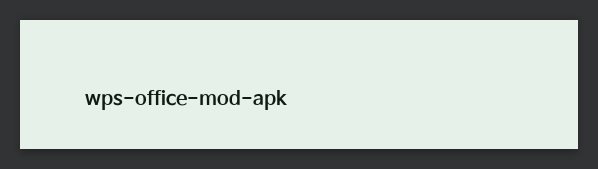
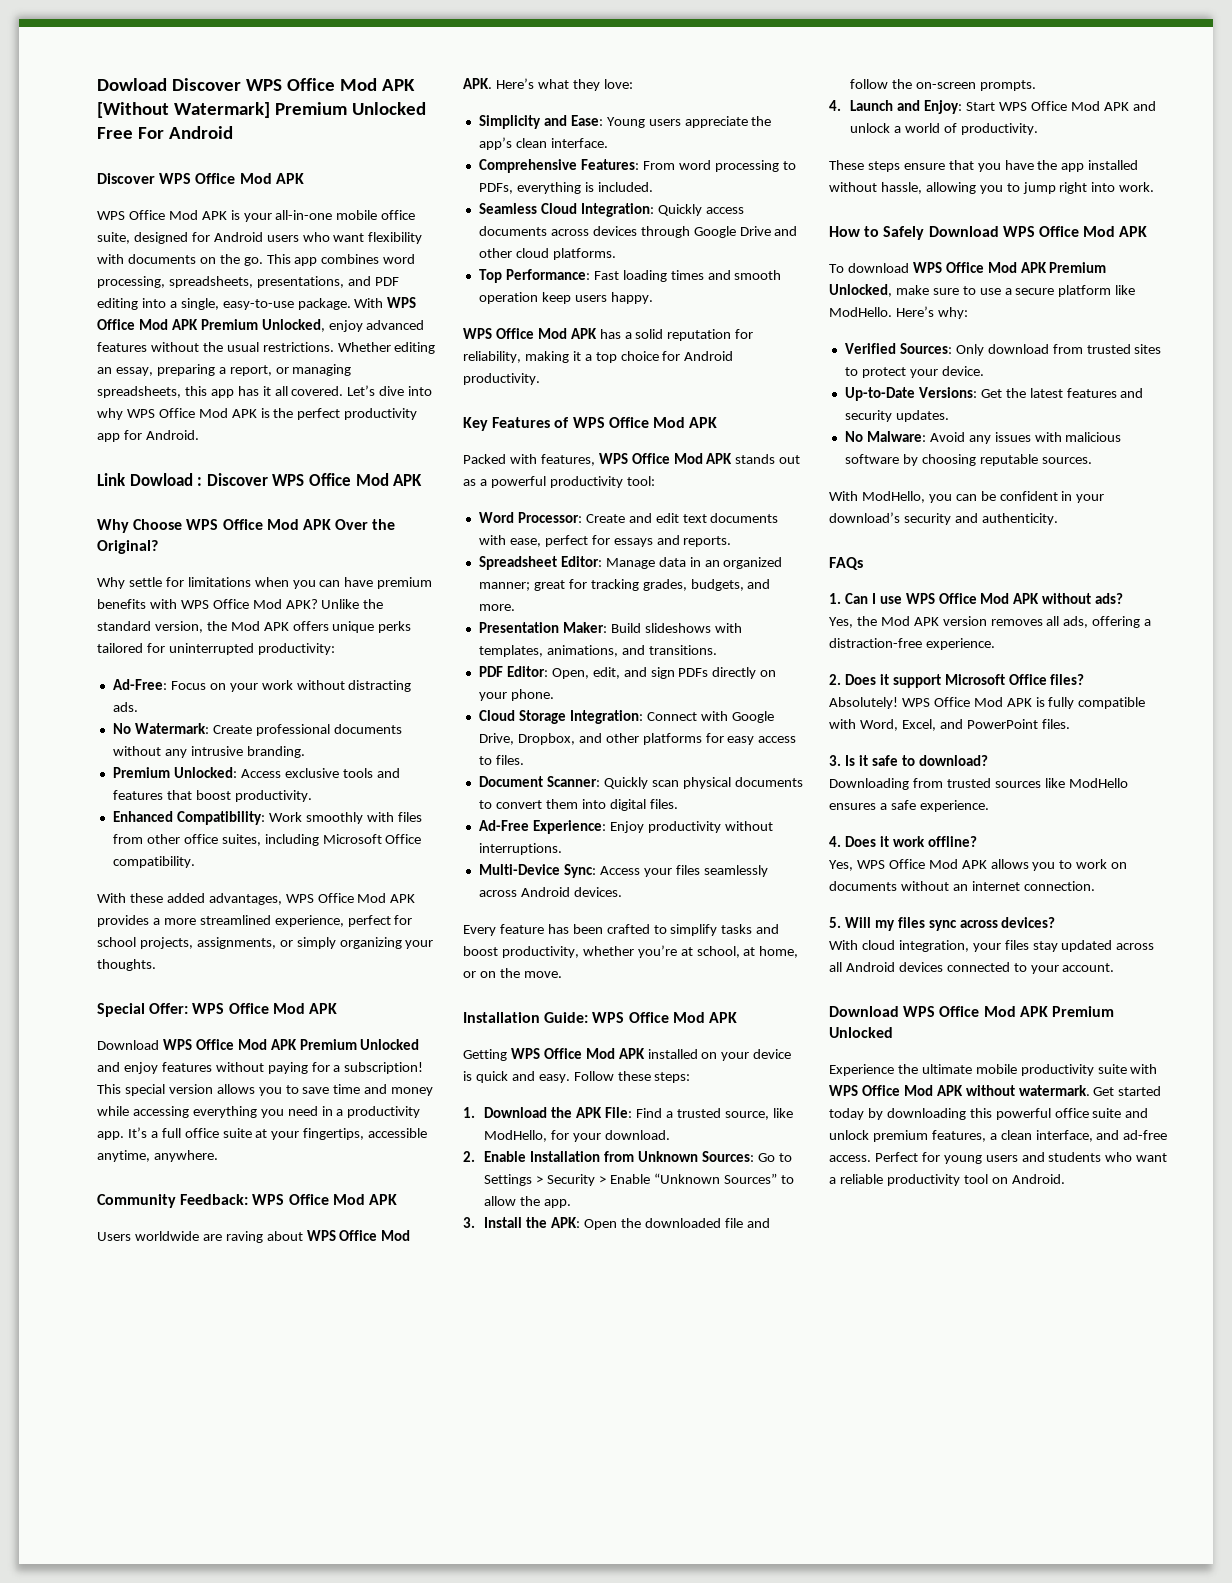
- wps-office-mod-apk
+ Dowload Discover WPS Office Mod APK [Without Watermark] Premium Unlocked Free For Android
+ Discover WPS Office Mod APK
+ WPS Office Mod APK is your all-in-one mobile office suite, designed for Android users who want flexibility with documents on the go. This app combines word processing, spreadsheets, presentations, and PDF editing into a single, easy-to-use package. With WPS Office Mod APK Premium Unlocked, enjoy advanced features without the usual restrictions. Whether editing an essay, preparing a report, or managing spreadsheets, this app has it all covered. Let’s dive into why WPS Office Mod APK is the perfect productivity app for Android.
+ Link Dowload : Discover WPS Office Mod APK
+ Why Choose WPS Office Mod APK Over the Original?
+ Why settle for limitations when you can have premium benefits with WPS Office Mod APK? Unlike the standard version, the Mod APK offers unique perks tailored for uninterrupted productivity:
+ Ad-Free: Focus on your work without distracting ads.
+ No Watermark: Create professional documents without any intrusive branding.
+ Premium Unlocked: Access exclusive tools and features that boost productivity.
+ Enhanced Compatibility: Work smoothly with files from other office suites, including Microsoft Office compatibility.
+ With these added advantages, WPS Office Mod APK provides a more streamlined experience, perfect for school projects, assignments, or simply organizing your thoughts.
+ Special Offer: WPS Office Mod APK
+ Download WPS Office Mod APK Premium Unlocked and enjoy features without paying for a subscription! This special version allows you to save time and money while accessing everything you need in a productivity app. It’s a full office suite at your fingertips, accessible anytime, anywhere.
+ Community Feedback: WPS Office Mod APK
+ Users worldwide are raving about WPS Office Mod APK. Here’s what they love:
+ Simplicity and Ease: Young users appreciate the app’s clean interface.
+ Comprehensive Features: From word processing to PDFs, everything is included.
+ Seamless Cloud Integration: Quickly access documents across devices through Google Drive and other cloud platforms.
+ Top Performance: Fast loading times and smooth operation keep users happy.
+ WPS Office Mod APK has a solid reputation for reliability, making it a top choice for Android productivity.
+ Key Features of WPS Office Mod APK
+ Packed with features, WPS Office Mod APK stands out as a powerful productivity tool:
+ Word Processor: Create and edit text documents with ease, perfect for essays and reports.
+ Spreadsheet Editor: Manage data in an organized manner; great for tracking grades, budgets, and more.
+ Presentation Maker: Build slideshows with templates, animations, and transitions.
+ PDF Editor: Open, edit, and sign PDFs directly on your phone.
+ Cloud Storage Integration: Connect with Google Drive, Dropbox, and other platforms for easy access to files.
+ Document Scanner: Quickly scan physical documents to convert them into digital files.
+ Ad-Free Experience: Enjoy productivity without interruptions.
+ Multi-Device Sync: Access your files seamlessly across Android devices.
+ Every feature has been crafted to simplify tasks and boost productivity, whether you’re at school, at home, or on the move.
+ Installation Guide: WPS Office Mod APK
+ Getting WPS Office Mod APK installed on your device is quick and easy. Follow these steps:
+ 1. Download the APK File: Find a trusted source, like ModHello, for your download.
+ 2. Enable Installation from Unknown Sources: Go to Settings > Security > Enable “Unknown Sources” to allow the app.
+ 3. Install the APK: Open the downloaded file and follow the on-screen prompts.
+ 4. Launch and Enjoy: Start WPS Office Mod APK and unlock a world of productivity.
+ These steps ensure that you have the app installed without hassle, allowing you to jump right into work.
+ How to Safely Download WPS Office Mod APK
+ To download WPS Office Mod APK Premium Unlocked, make sure to use a secure platform like ModHello. Here’s why:
+ Verified Sources: Only download from trusted sites to protect your device.
+ Up-to-Date Versions: Get the latest features and security updates.
+ No Malware: Avoid any issues with malicious software by choosing reputable sources.
+ With ModHello, you can be confident in your download’s security and authenticity.
+ FAQs
+ 1. Can I use WPS Office Mod APK without ads?
+ Yes, the Mod APK version removes all ads, offering a distraction-free experience.
+ 2. Does it support Microsoft Office files?
+ Absolutely! WPS Office Mod APK is fully compatible with Word, Excel, and PowerPoint files.
+ 3. Is it safe to download?
+ Downloading from trusted sources like ModHello ensures a safe experience.
+ 4. Does it work offline?
+ Yes, WPS Office Mod APK allows you to work on documents without an internet connection.
+ 5. Will my files sync across devices?
+ With cloud integration, your files stay updated across all Android devices connected to your account.
+ Download WPS Office Mod APK Premium Unlocked
+ Experience the ultimate mobile productivity suite with WPS Office Mod APK without watermark. Get started today by downloading this powerful office suite and unlock premium features, a clean interface, and ad-free access. Perfect for young users and students who want a reliable productivity tool on Android.

